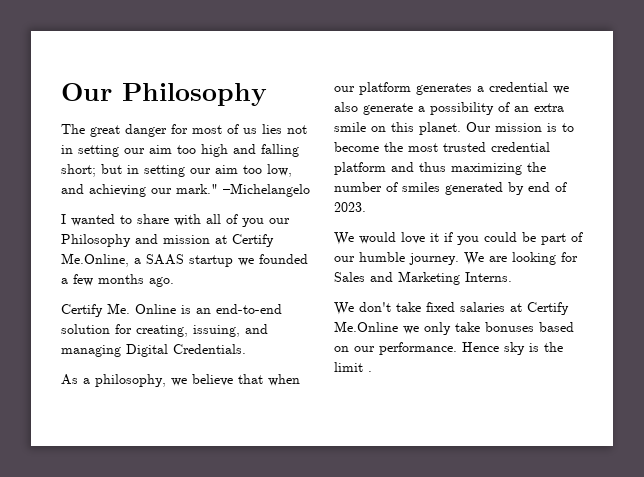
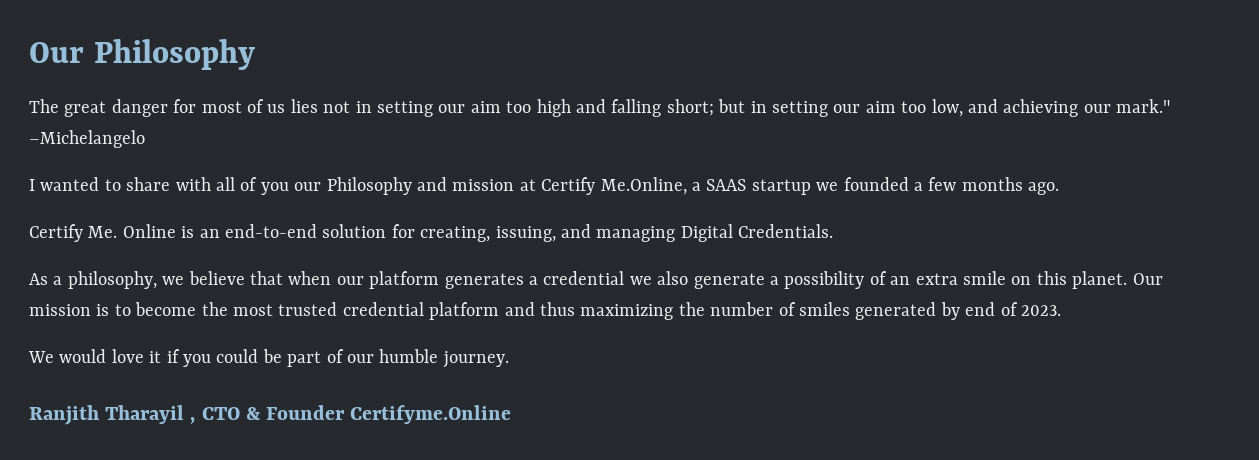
- We would love it if you could be part of our humble journey. We are looking for Sales and Marketing Interns.
- We don't take fixed salaries at Certify Me.Online we only take bonuses based on our performance. Hence sky is the limit .
+ We would love it if you could be part of our humble journey.
+ Ranjith Tharayil , CTO & Founder Certifyme.Online

